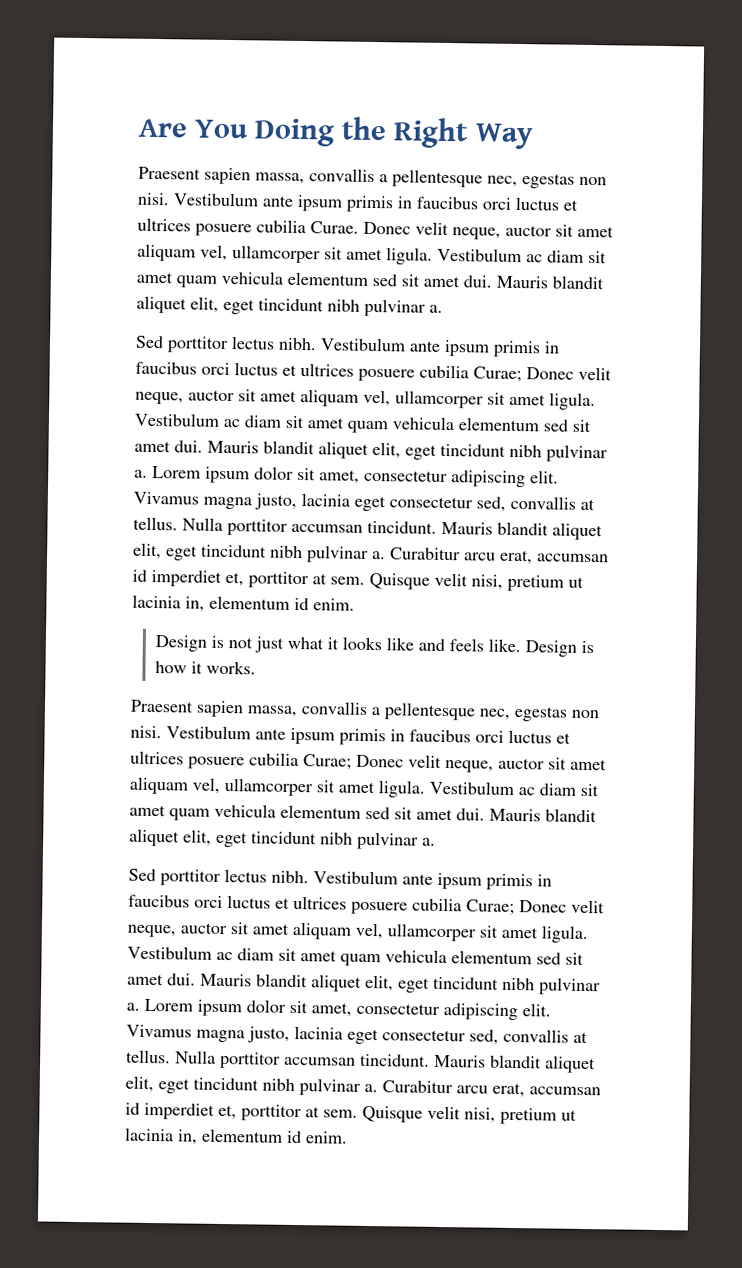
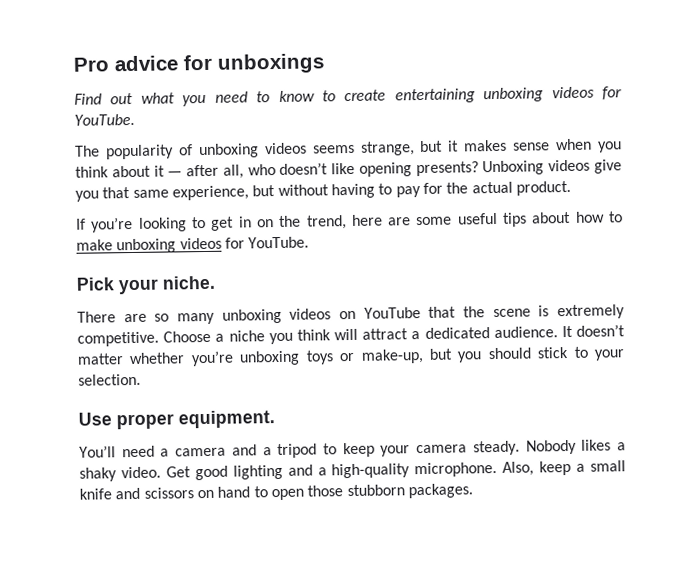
- Are You Doing the Right Way
- Praesent sapien massa, convallis a pellentesque nec, egestas non nisi. Vestibulum ante ipsum primis in faucibus orci luctus et ultrices posuere cubilia Curae. Donec velit neque, auctor sit amet aliquam vel, ullamcorper sit amet ligula. Vestibulum ac diam sit amet quam vehicula elementum sed sit amet dui. Mauris blandit aliquet elit, eget tincidunt nibh pulvinar a.
- Sed porttitor lectus nibh. Vestibulum ante ipsum primis in faucibus orci luctus et ultrices posuere cubilia Curae; Donec velit neque, auctor sit amet aliquam vel, ullamcorper sit amet ligula. Vestibulum ac diam sit amet quam vehicula elementum sed sit amet dui. Mauris blandit aliquet elit, eget tincidunt nibh pulvinar a. Lorem ipsum dolor sit amet, consectetur adipiscing elit. Vivamus magna justo, lacinia eget consectetur sed, convallis at tellus. Nulla porttitor accumsan tincidunt. Mauris blandit aliquet elit, eget tincidunt nibh pulvinar a. Curabitur arcu erat, accumsan id imperdiet et, porttitor at sem. Quisque velit nisi, pretium ut lacinia in, elementum id enim.
- Design is not just what it looks like and feels like. Design is how it works.
- Praesent sapien massa, convallis a pellentesque nec, egestas non nisi. Vestibulum ante ipsum primis in faucibus orci luctus et ultrices posuere cubilia Curae; Donec velit neque, auctor sit amet aliquam vel, ullamcorper sit amet ligula. Vestibulum ac diam sit amet quam vehicula elementum sed sit amet dui. Mauris blandit aliquet elit, eget tincidunt nibh pulvinar a.
- Sed porttitor lectus nibh. Vestibulum ante ipsum primis in faucibus orci luctus et ultrices posuere cubilia Curae; Donec velit neque, auctor sit amet aliquam vel, ullamcorper sit amet ligula. Vestibulum ac diam sit amet quam vehicula elementum sed sit amet dui. Mauris blandit aliquet elit, eget tincidunt nibh pulvinar a. Lorem ipsum dolor sit amet, consectetur adipiscing elit. Vivamus magna justo, lacinia eget consectetur sed, convallis at tellus. Nulla porttitor accumsan tincidunt. Mauris blandit aliquet elit, eget tincidunt nibh pulvinar a. Curabitur arcu erat, accumsan id imperdiet et, porttitor at sem. Quisque velit nisi, pretium ut lacinia in, elementum id enim.
+ Pro advice for unboxings
+ Find out what you need to know to create entertaining unboxing videos for YouTube.
+ The popularity of unboxing videos seems strange, but it makes sense when you think about it — after all, who doesn’t like opening presents? Unboxing videos give you that same experience, but without having to pay for the actual product.
+ If you’re looking to get in on the trend, here are some useful tips about how to make unboxing videos for YouTube.
+ Pick your niche.
+ There are so many unboxing videos on YouTube that the scene is extremely competitive. Choose a niche you think will attract a dedicated audience. It doesn’t matter whether you’re unboxing toys or make-up, but you should stick to your selection.
+ Use proper equipment.
+ You’ll need a camera and a tripod to keep your camera steady. Nobody likes a shaky video. Get good lighting and a high-quality microphone. Also, keep a small knife and scissors on hand to open those stubborn packages.

